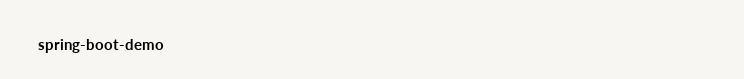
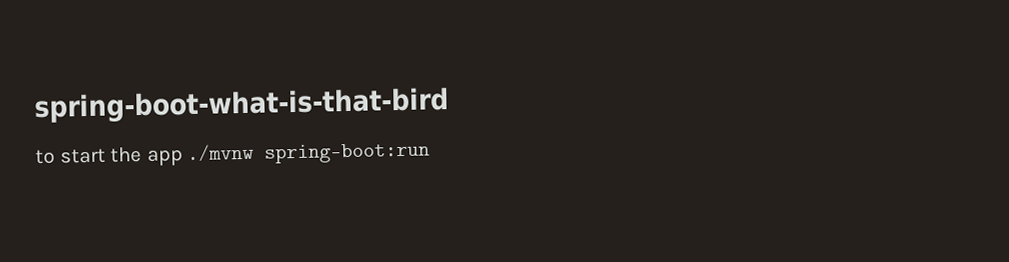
- spring-boot-demo
+ spring-boot-what-is-that-bird
+ to start the app ./mvnw spring-boot:run

